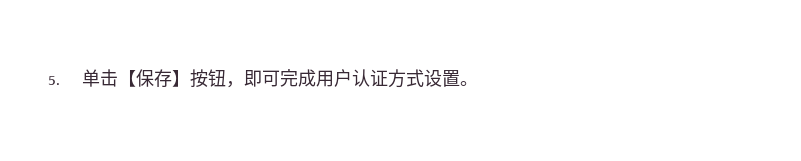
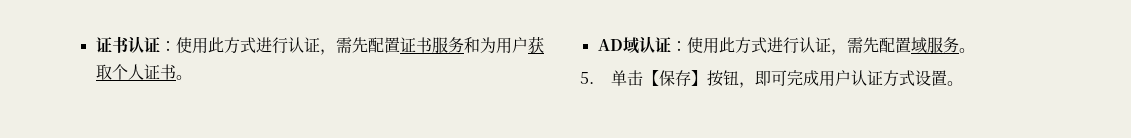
+ 证书认证：使用此方式进行认证，需先配置证书服务和为用户获取个人证书。
+ AD域认证：使用此方式进行认证，需先配置域服务。

